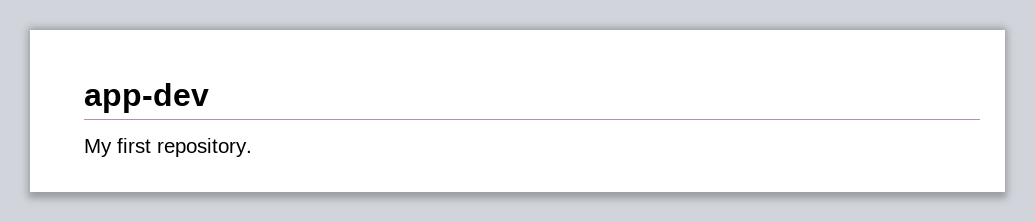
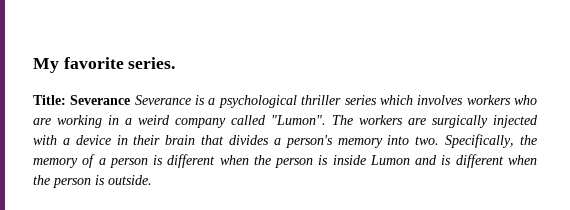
- app-dev
- My first repository.
+ My favorite series.
+ Title: Severance Severance is a psychological thriller series which involves workers who are working in a weird company called "Lumon". The workers are surgically injected with a device in their brain that divides a person's memory into two. Specifically, the memory of a person is different when the person is inside Lumon and is different when the person is outside.

